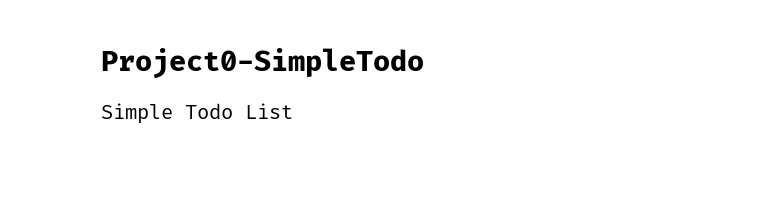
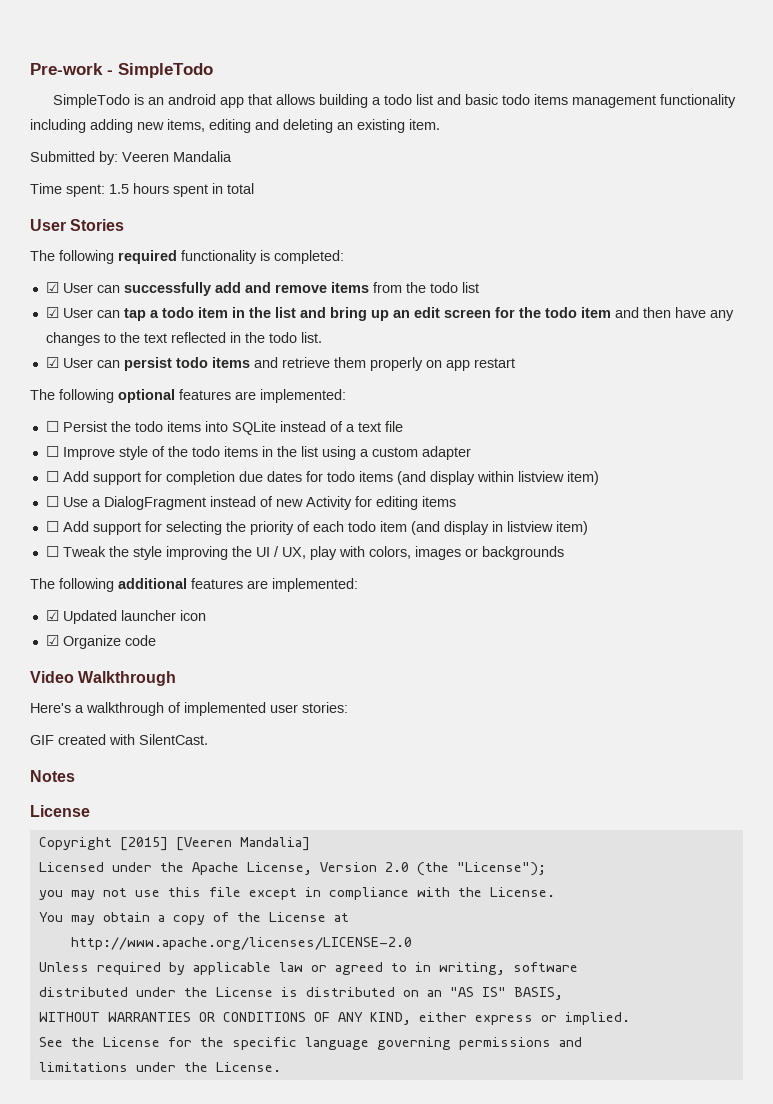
- Project0-SimpleTodo
- Simple Todo List
+ Pre-work - SimpleTodo
+ SimpleTodo is an android app that allows building a todo list and basic todo items management functionality including adding new items, editing and deleting an existing item.
+ Submitted by: Veeren Mandalia
+ Time spent: 1.5 hours spent in total
+ User Stories
+ The following required functionality is completed:
+ ☑ User can successfully add and remove items from the todo list
+ ☑ User can tap a todo item in the list and bring up an edit screen for the todo item and then have any changes to the text reflected in the todo list.
+ ☑ User can persist todo items and retrieve them properly on app restart
+ The following optional features are implemented:
+ ☐ Persist the todo items into SQLite instead of a text file
+ ☐ Improve style of the todo items in the list using a custom adapter
+ ☐ Add support for completion due dates for todo items (and display within listview item)
+ ☐ Use a DialogFragment instead of new Activity for editing items
+ ☐ Add support for selecting the priority of each todo item (and display in listview item)
+ ☐ Tweak the style improving the UI / UX, play with colors, images or backgrounds
+ The following additional features are implemented:
+ ☑ Updated launcher icon
+ ☑ Organize code
+ Video Walkthrough
+ Here's a walkthrough of implemented user stories:
+ GIF created with SilentCast.
+ Notes
+ License
+ Copyright [2015] [Veeren Mandalia]
+ Licensed under the Apache License, Version 2.0 (the "License");
+ you may not use this file except in compliance with the License.
+ You may obtain a copy of the License at
+ http://www.apache.org/licenses/LICENSE-2.0
+ Unless required by applicable law or agreed to in writing, software
+ distributed under the License is distributed on an "AS IS" BASIS,
+ WITHOUT WARRANTIES OR CONDITIONS OF ANY KIND, either express or implied.
+ See the License for the specific language governing permissions and
+ limitations under the License.

